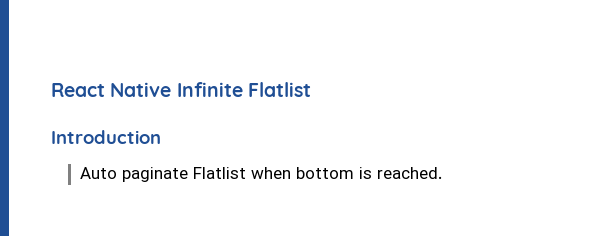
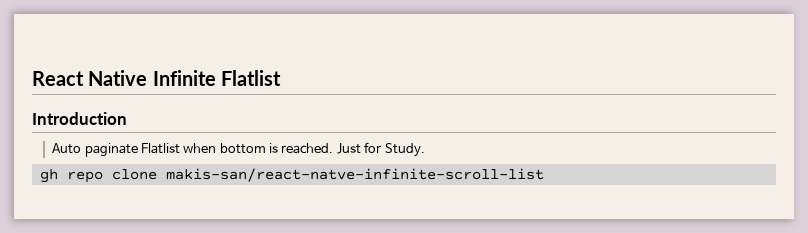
+ Just for Study.
+ gh repo clone makis-san/react-natve-infinite-scroll-list

